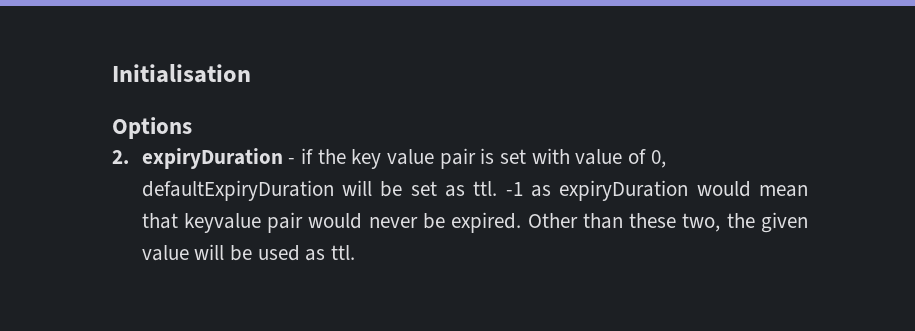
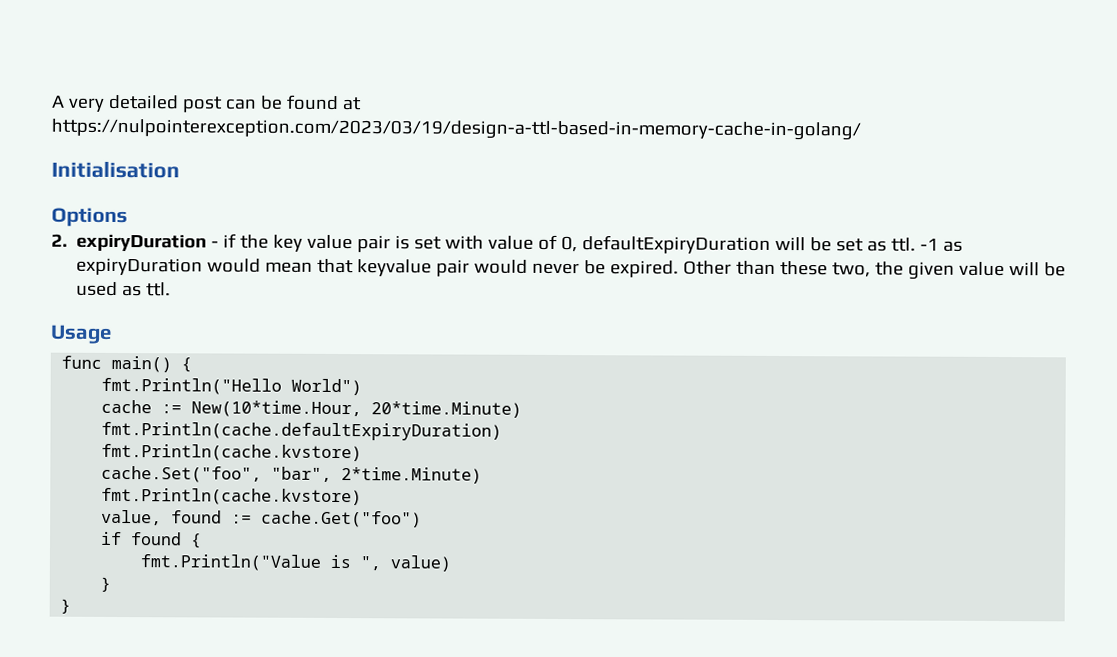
+ A very detailed post can be found at https://nulpointerexception.com/2023/03/19/design-a-ttl-based-in-memory-cache-in-golang/
+ Usage
+ func main() {
+ fmt.Println("Hello World")
+ cache := New(10*time.Hour, 20*time.Minute)
+ fmt.Println(cache.defaultExpiryDuration)
+ fmt.Println(cache.kvstore)
+ cache.Set("foo", "bar", 2*time.Minute)
+ fmt.Println(cache.kvstore)
+ value, found := cache.Get("foo")
+ if found {
+ fmt.Println("Value is ", value)
+ }
+ }

